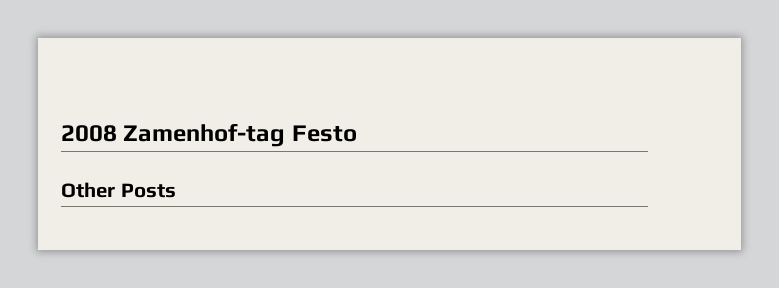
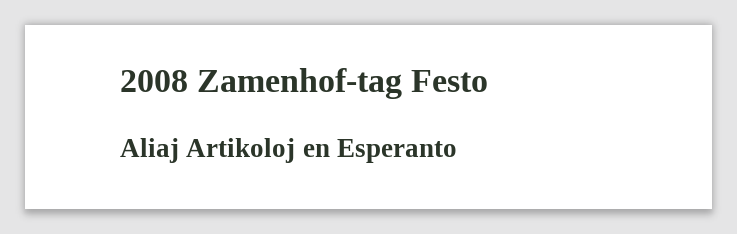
- Other Posts
+ Aliaj Artikoloj en Esperanto

